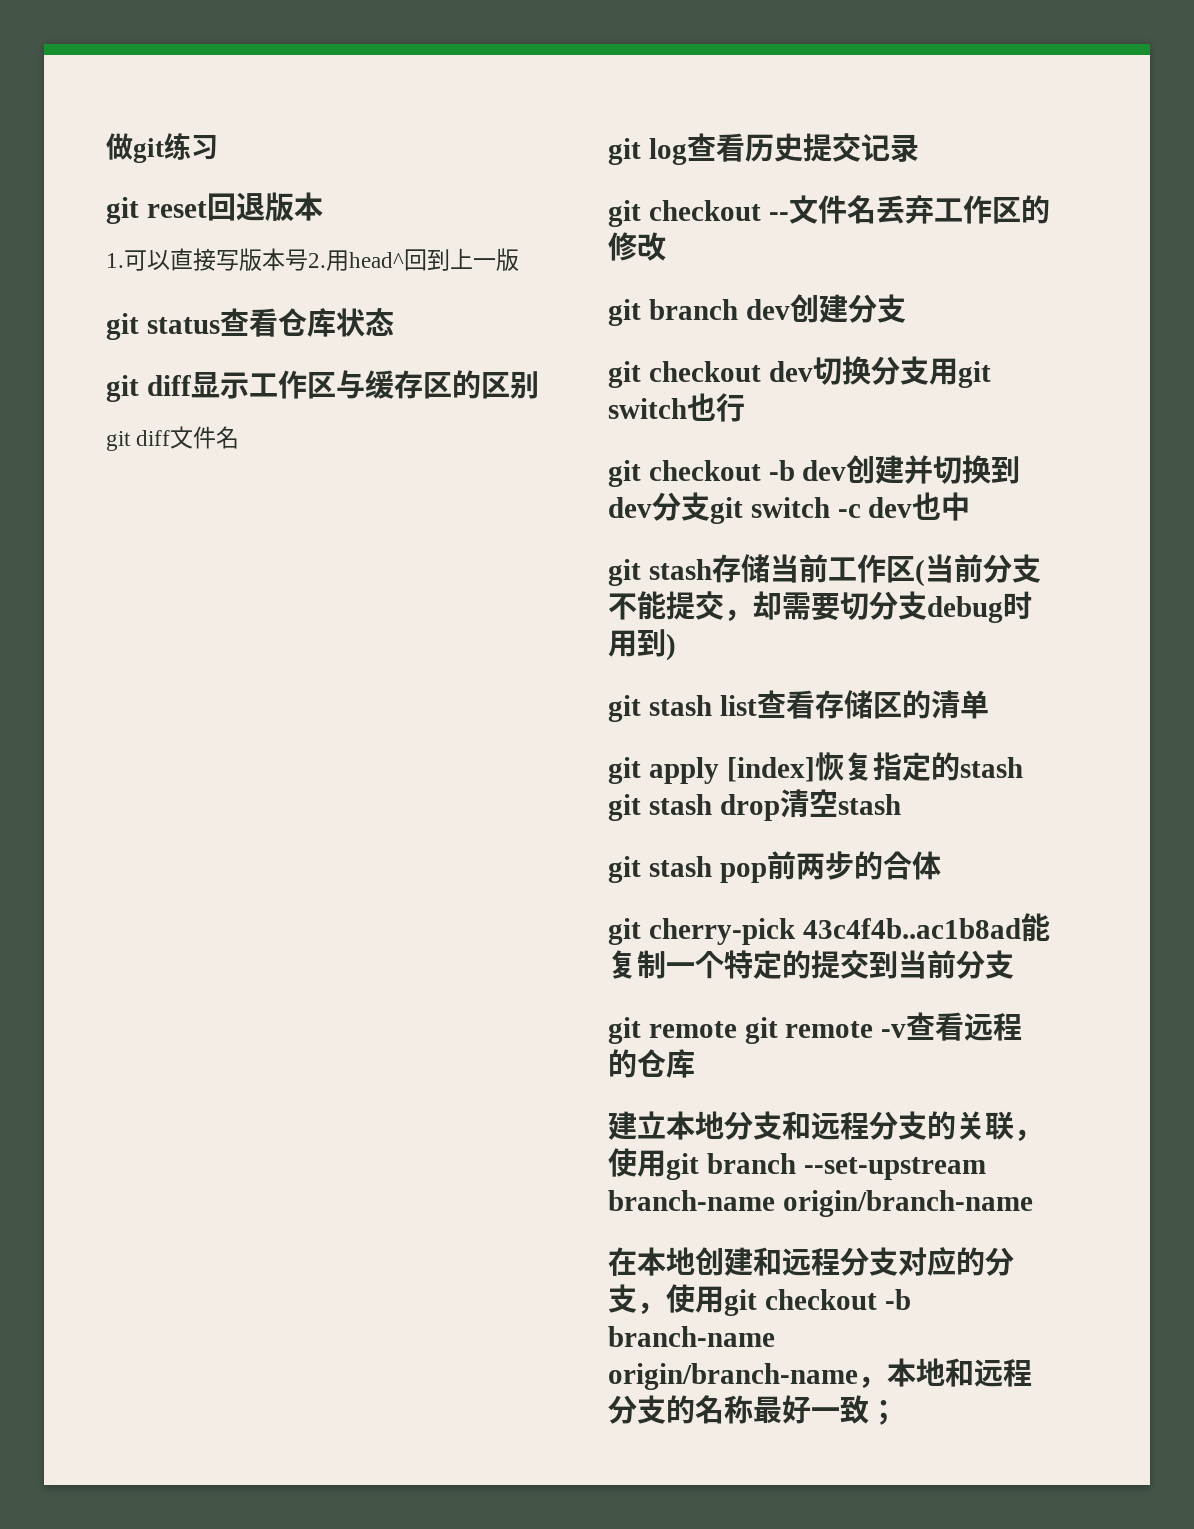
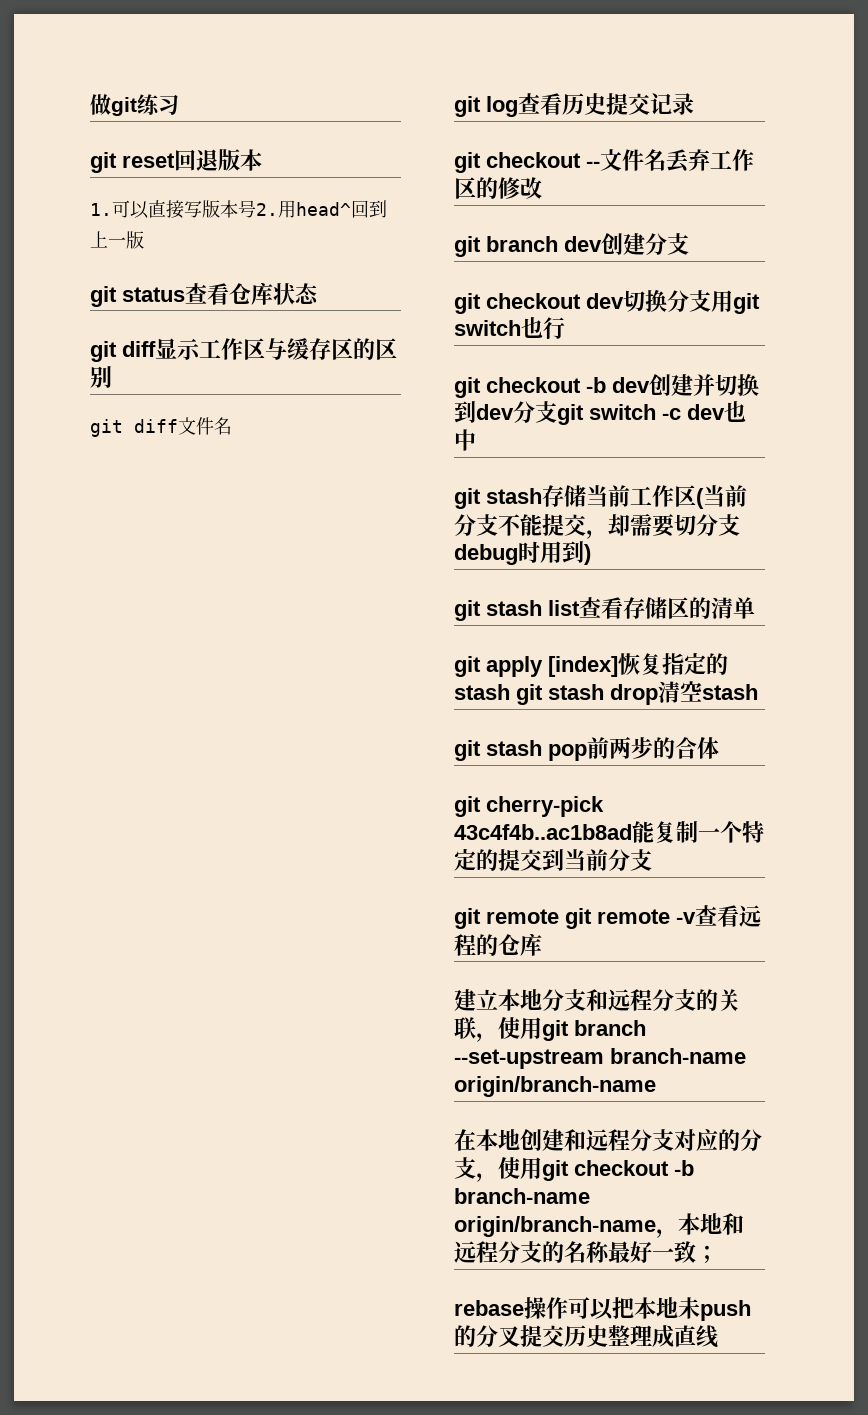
+ rebase操作可以把本地未push的分叉提交历史整理成直线

